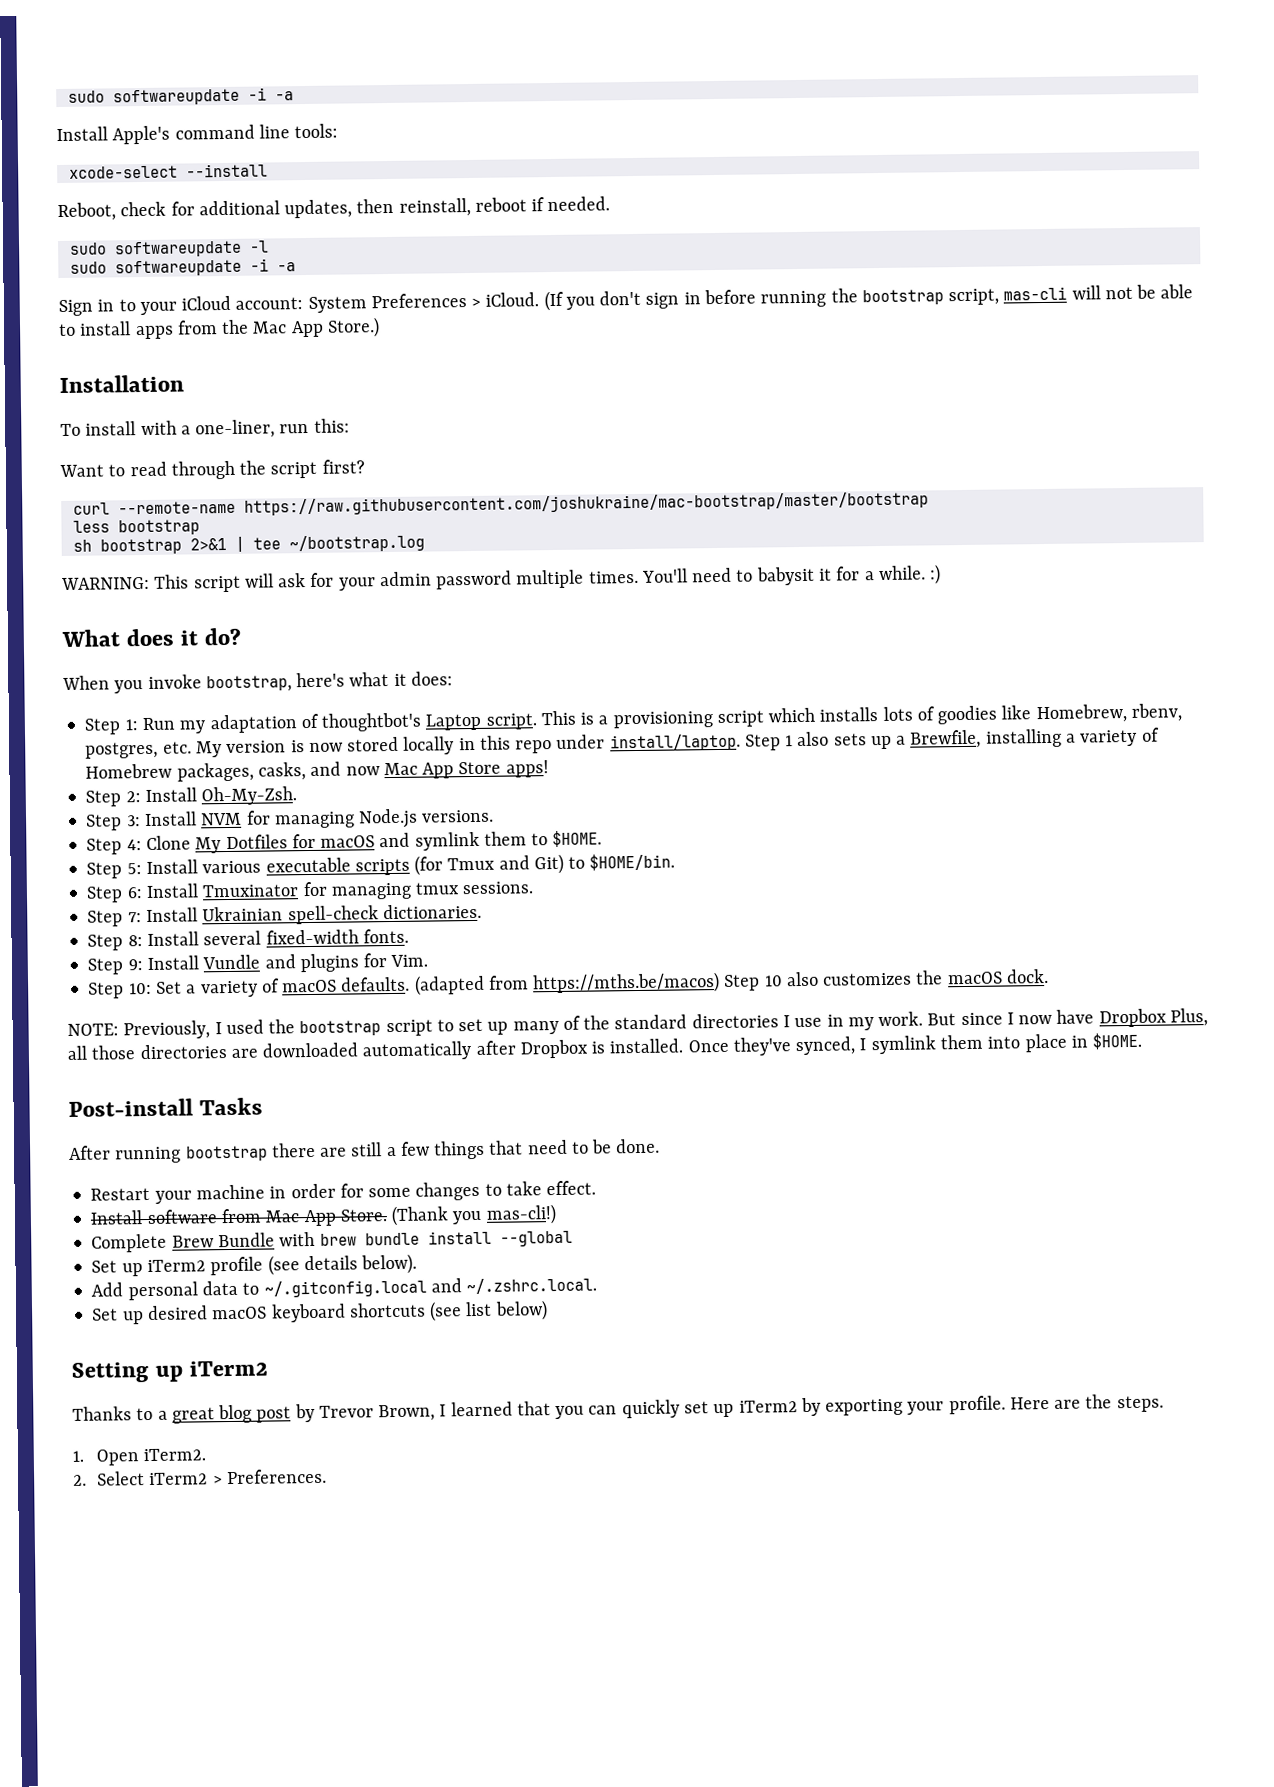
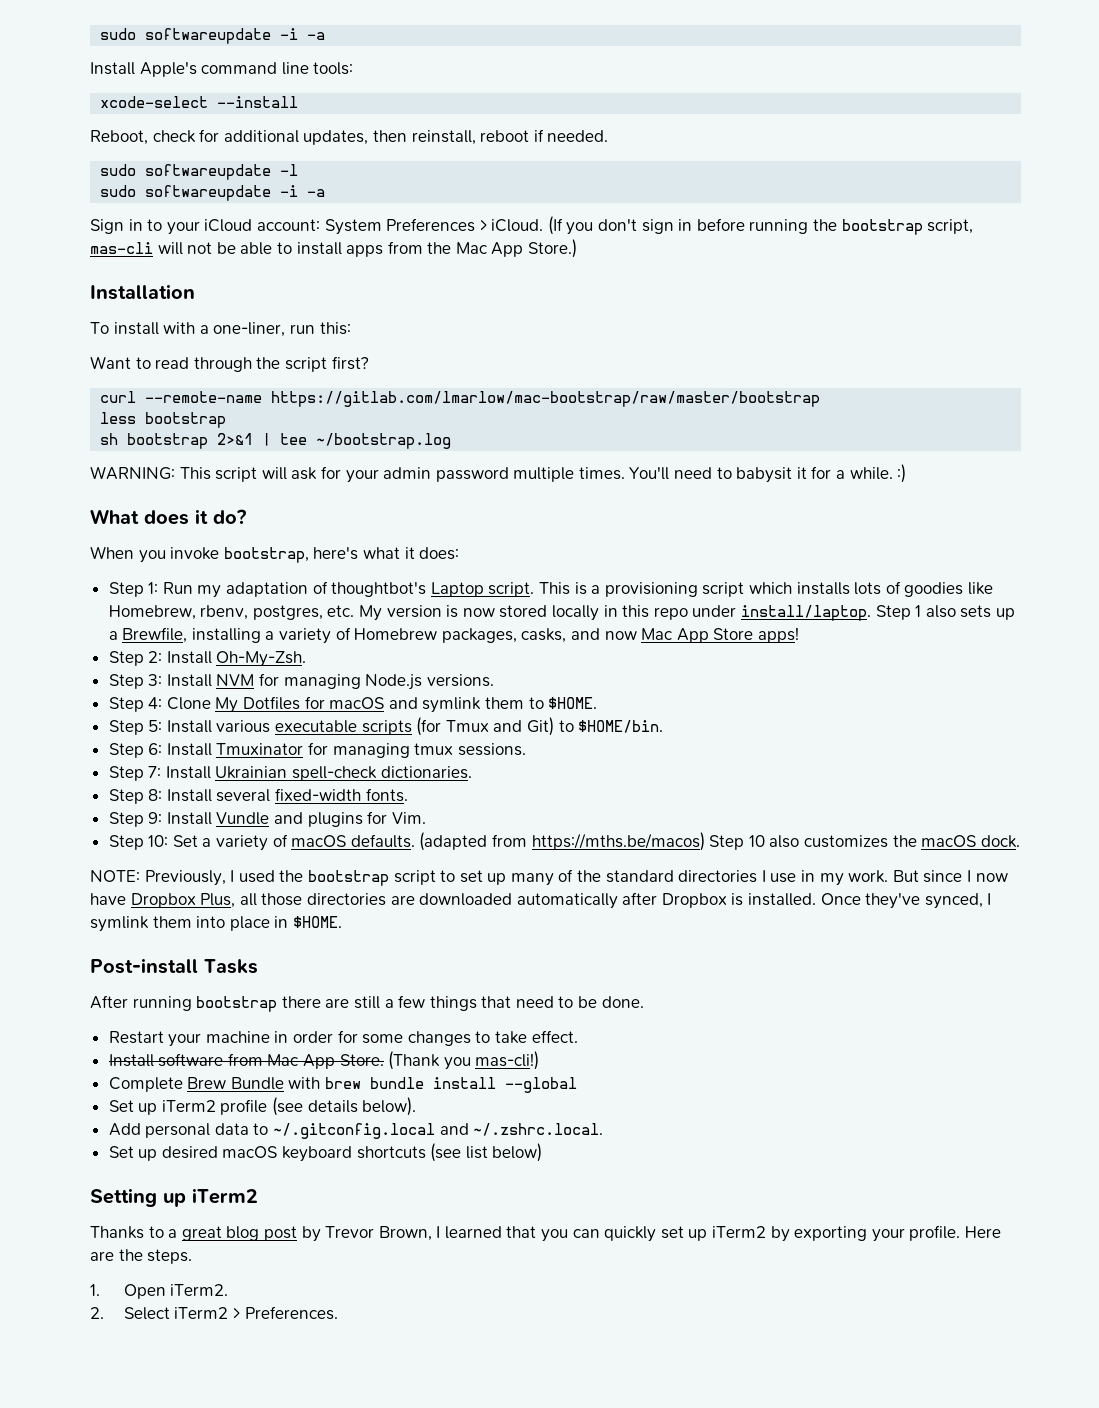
- curl --remote-name https://raw.githubusercontent.com/joshukraine/mac-bootstrap/master/bootstrap
+ curl --remote-name https://gitlab.com/lmarlow/mac-bootstrap/raw/master/bootstrap

